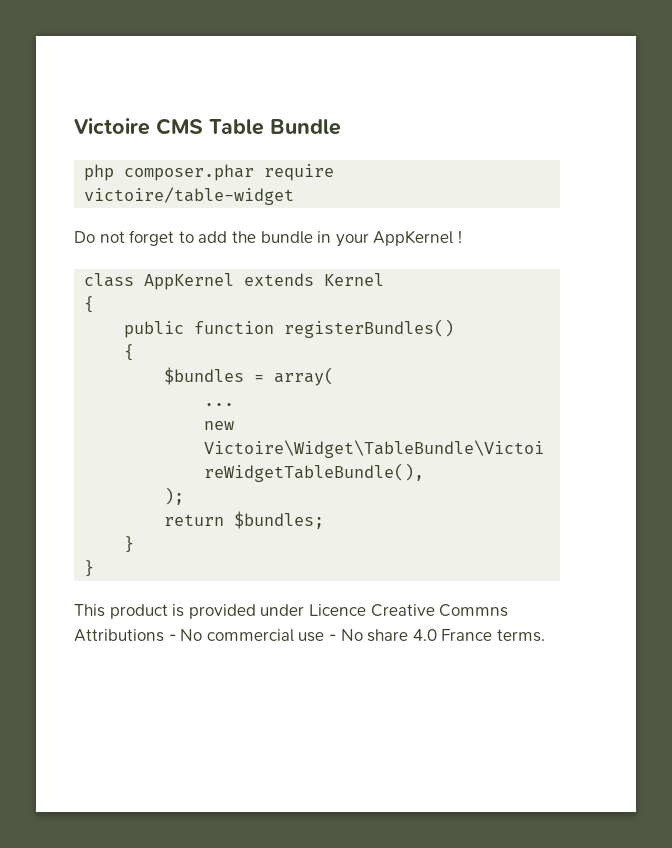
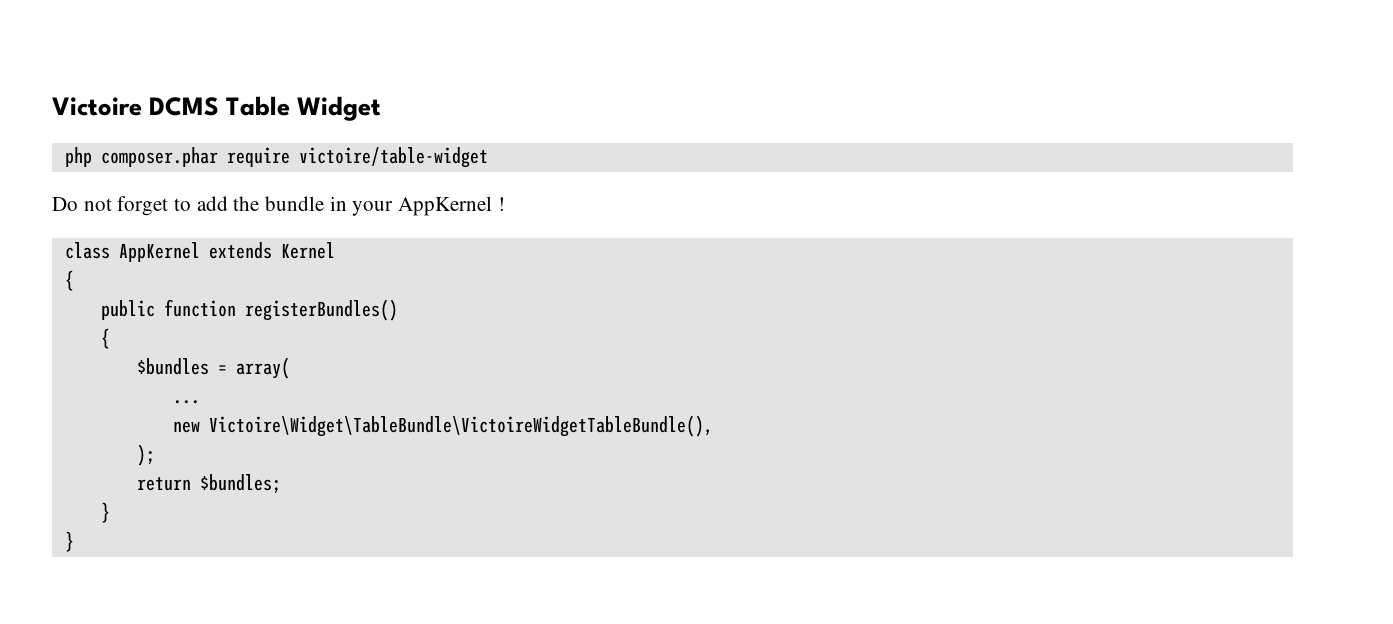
- Victoire CMS Table Bundle
+ Victoire DCMS Table Widget
- This product is provided under Licence Creative Commns Attributions - No commercial use - No share 4.0 France terms.

